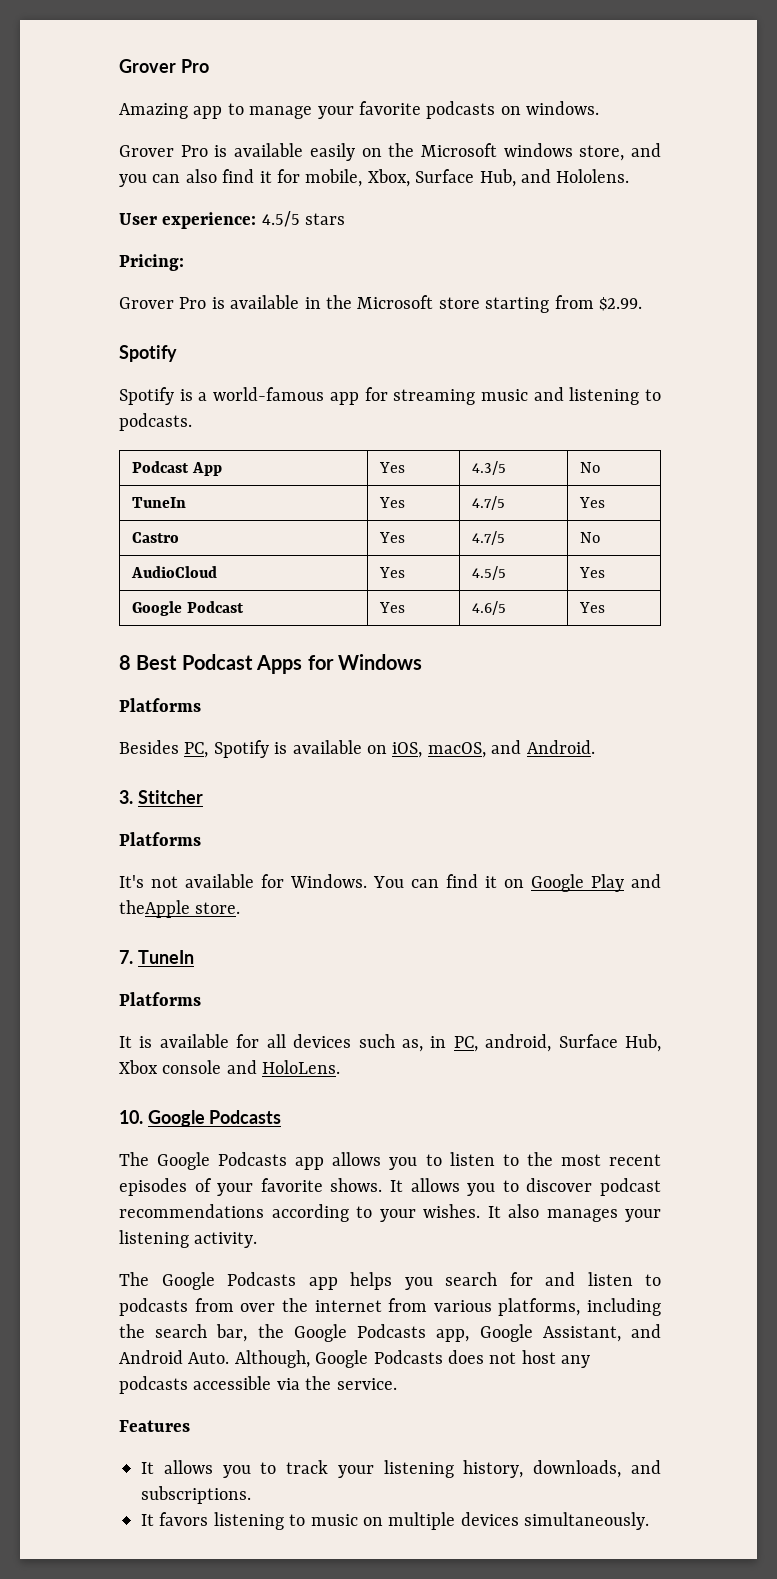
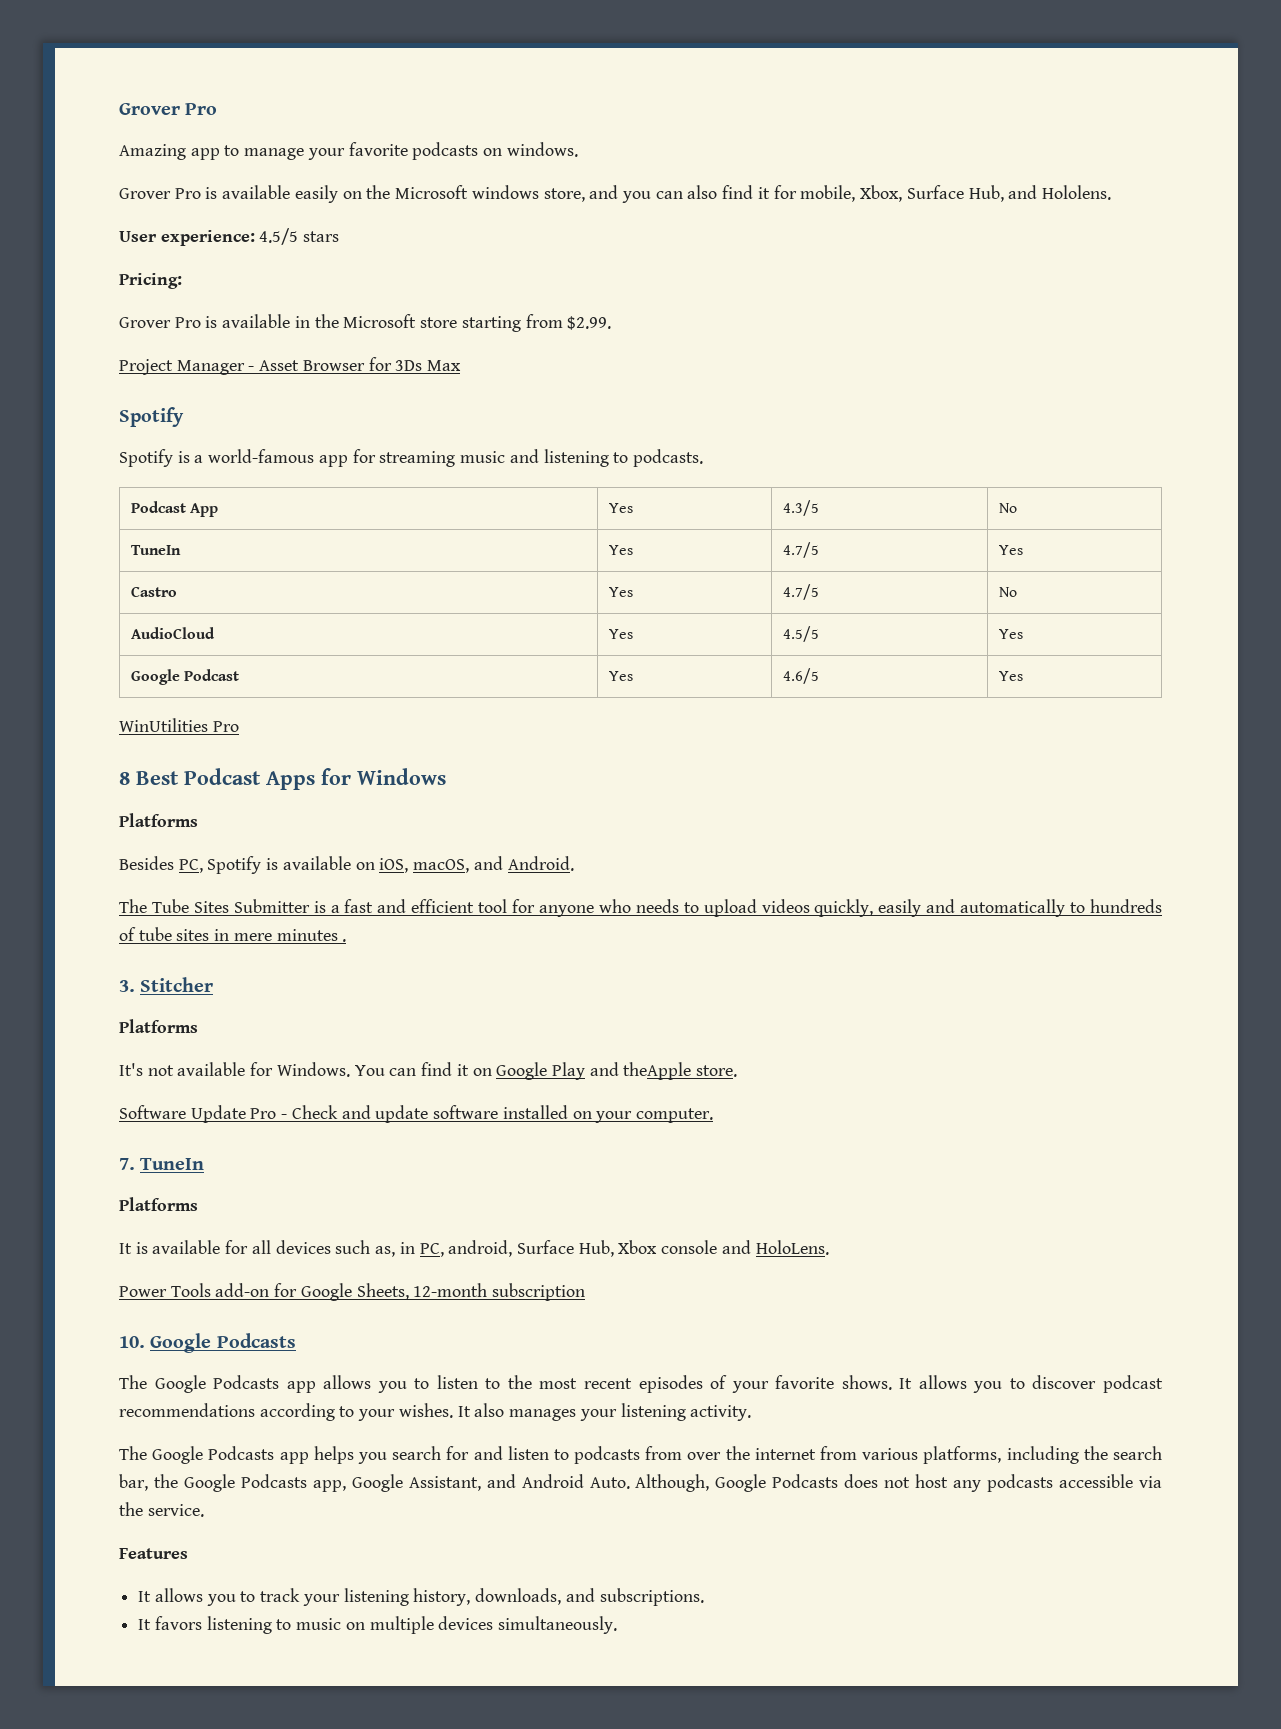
+ Project Manager - Asset Browser for 3Ds Max
+ WinUtilities Pro
+ The Tube Sites Submitter is a fast and efficient tool for anyone who needs to upload videos quickly, easily and automatically to hundreds of tube sites in mere minutes .
+ Software Update Pro - Check and update software installed on your computer.
+ Power Tools add-on for Google Sheets, 12-month subscription

